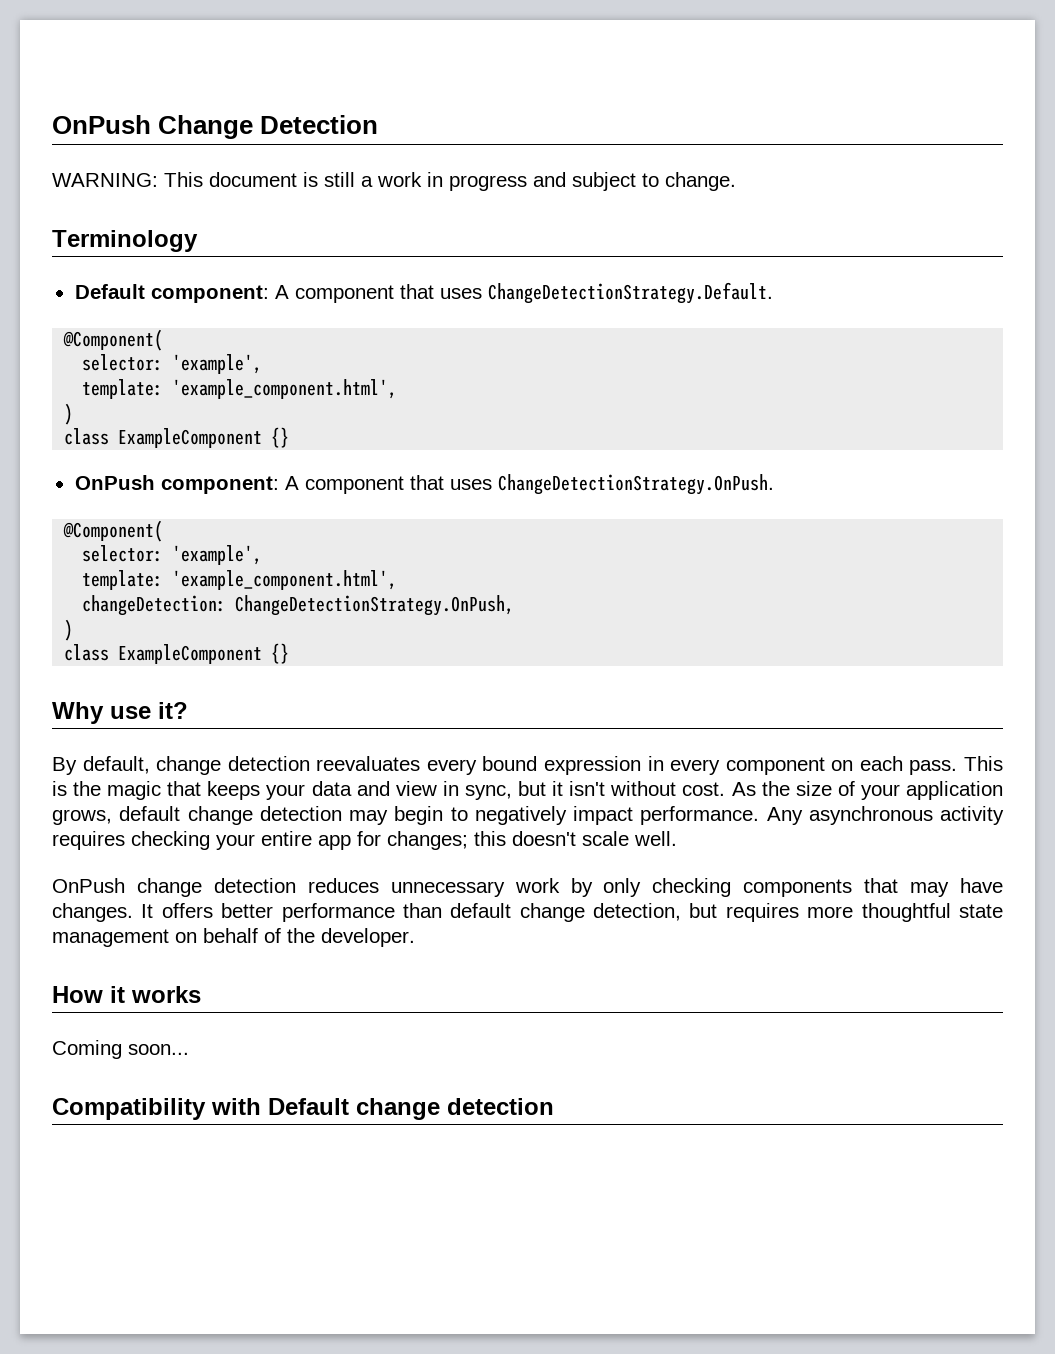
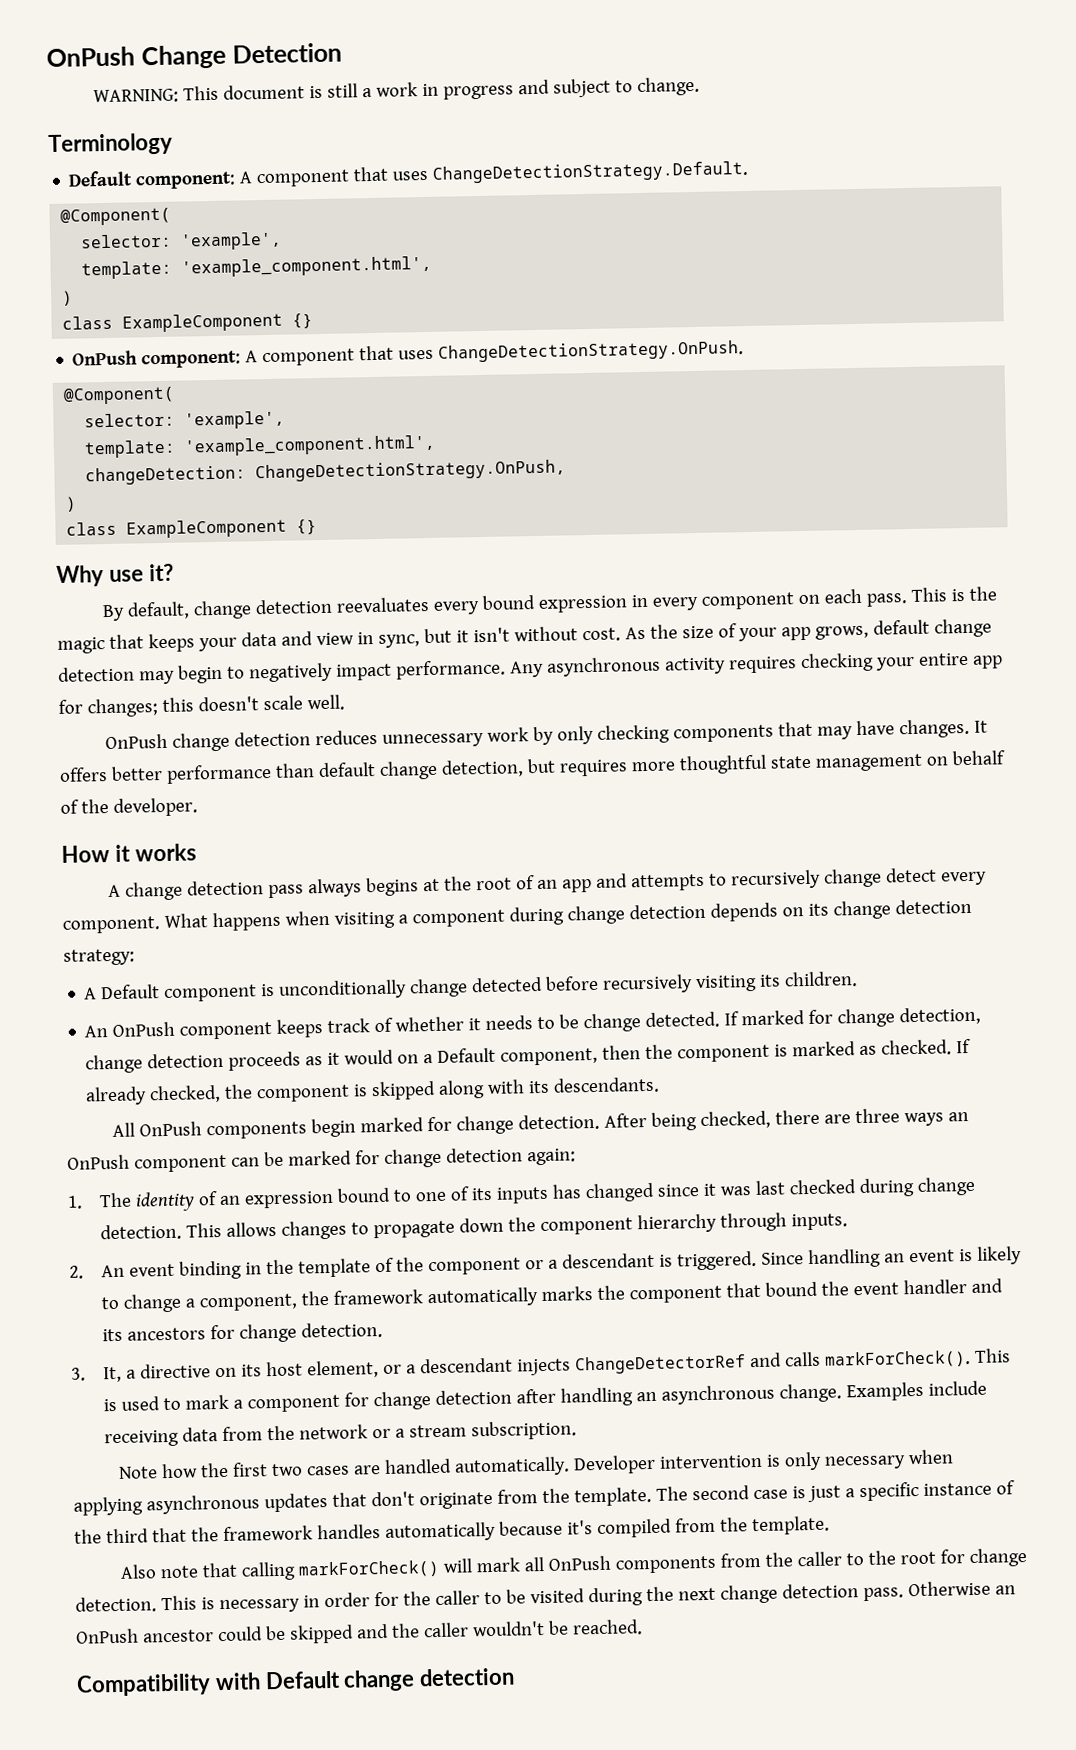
- As the size of your application grows, default change detection may begin to negatively impact performance.
+ As the size of your app grows, default change detection may begin to negatively impact performance.
- Coming soon...
+ A change detection pass always begins at the root of an app and attempts to recursively change detect every component. What happens when visiting a component during change detection depends on its change detection strategy:
+ A Default component is unconditionally change detected before recursively visiting its children.
+ An OnPush component keeps track of whether it needs to be change detected. If marked for change detection, change detection proceeds as it would on a Default component, then the component is marked as checked. If already checked, the component is skipped along with its descendants.
+ All OnPush components begin marked for change detection. After being checked, there are three ways an OnPush component can be marked for change detection again:
+ 1. The identity of an expression bound to one of its inputs has changed since it was last checked during change detection. This allows changes to propagate down the component hierarchy through inputs.
+ 2. An event binding in the template of the component or a descendant is triggered. Since handling an event is likely to change a component, the framework automatically marks the component that bound the event handler and its ancestors for change detection.
+ 3. It, a directive on its host element, or a descendant injects ChangeDetectorRef and calls markForCheck(). This is used to mark a component for change detection after handling an asynchronous change. Examples include receiving data from the network or a stream subscription.
+ Note how the first two cases are handled automatically. Developer intervention is only necessary when applying asynchronous updates that don't originate from the template. The second case is just a specific instance of the third that the framework handles automatically because it's compiled from the template.
+ Also note that calling markForCheck() will mark all OnPush components from the caller to the root for change detection. This is necessary in order for the caller to be visited during the next change detection pass. Otherwise an OnPush ancestor could be skipped and the caller wouldn't be reached.

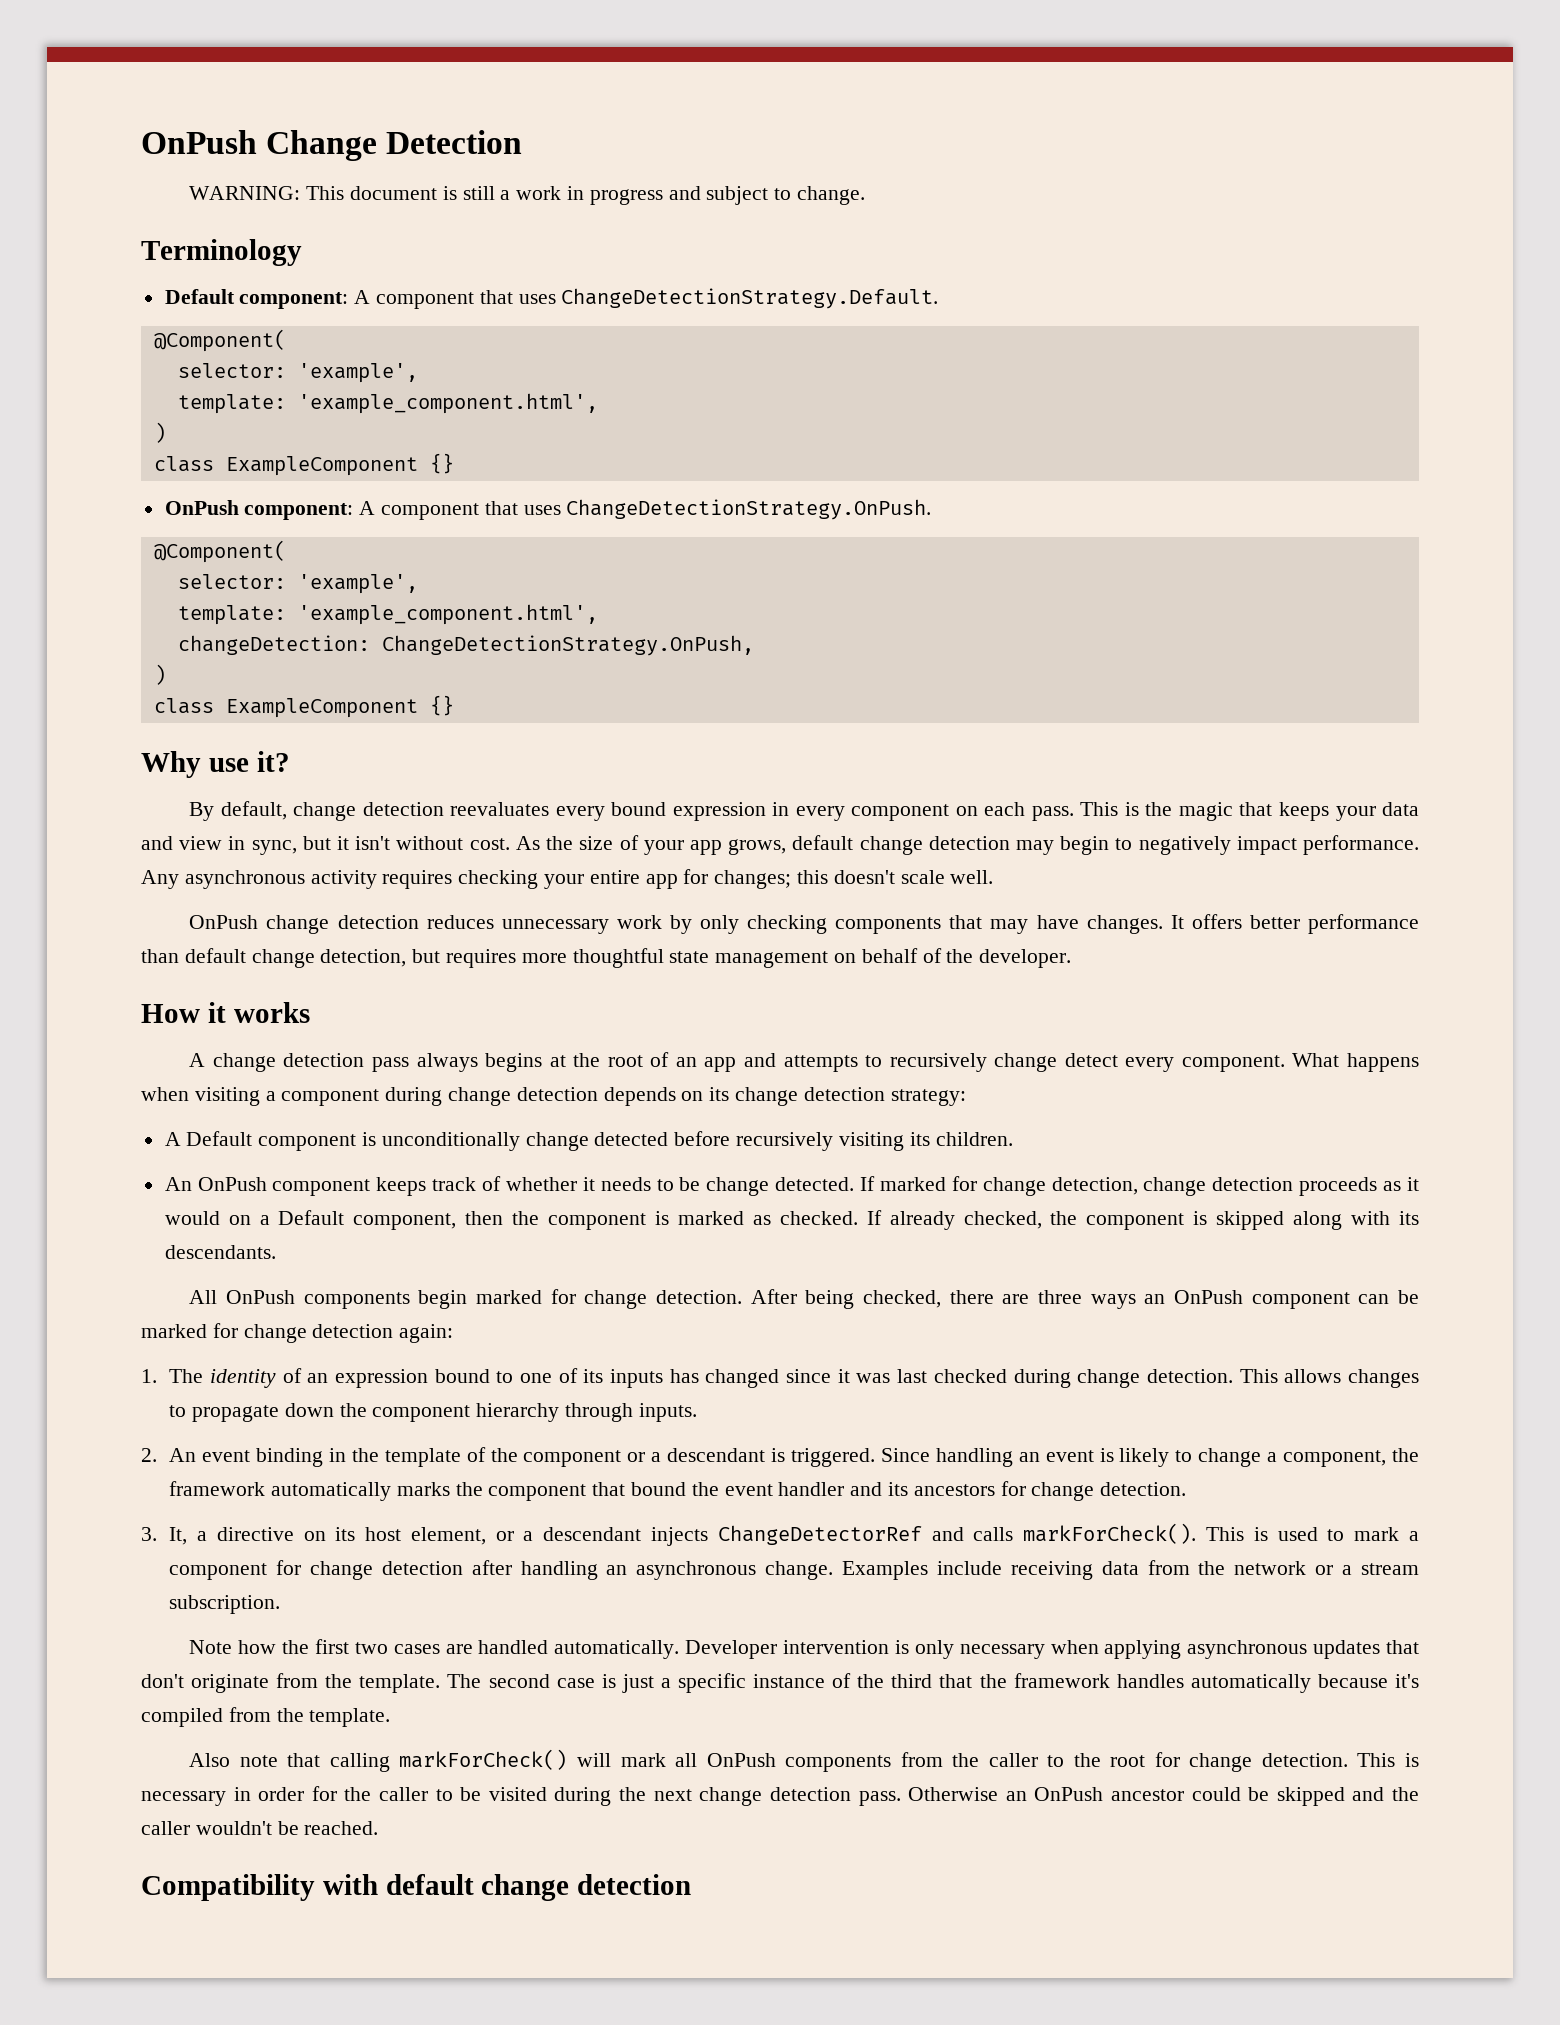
- Compatibility with Default change detection
+ Compatibility with default change detection

